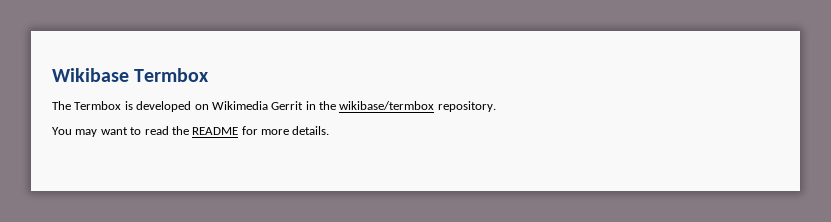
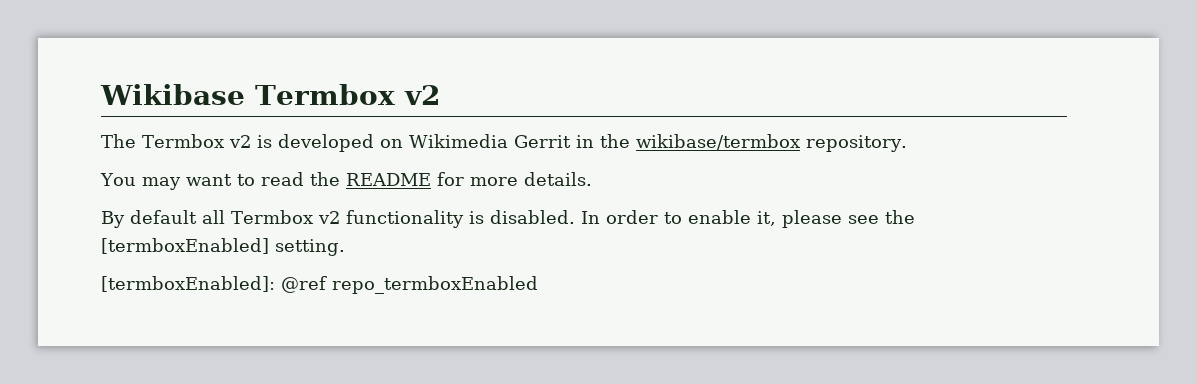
- Wikibase Termbox
+ Wikibase Termbox v2
- The Termbox is developed on Wikimedia Gerrit in the wikibase/termbox repository.
+ The Termbox v2 is developed on Wikimedia Gerrit in the wikibase/termbox repository.
+ By default all Termbox v2 functionality is disabled. In order to enable it, please see the [termboxEnabled] setting.
+ [termboxEnabled]: @ref repo_termboxEnabled

